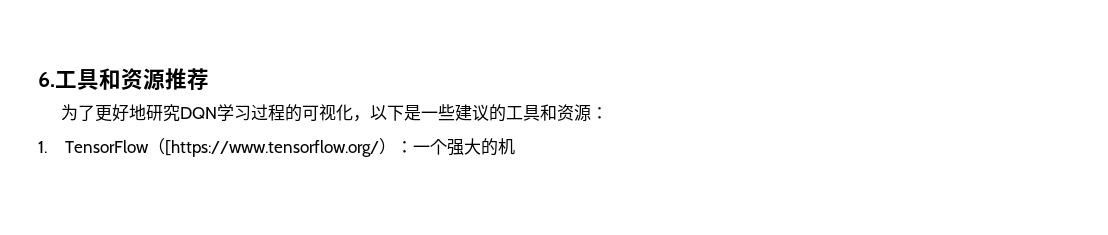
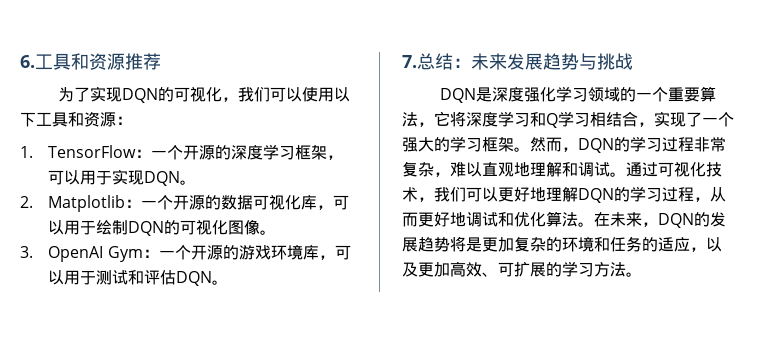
- 为了更好地研究DQN学习过程的可视化，以下是一些建议的工具和资源：
+ 为了实现DQN的可视化，我们可以使用以下工具和资源：
- 1. TensorFlow（[https://www.tensorflow.org/）：一个强大的机
+ 1. TensorFlow：一个开源的深度学习框架，可以用于实现DQN。
+ 2. Matplotlib：一个开源的数据可视化库，可以用于绘制DQN的可视化图像。
+ 3. OpenAI Gym：一个开源的游戏环境库，可以用于测试和评估DQN。
+ 7.总结：未来发展趋势与挑战
+ DQN是深度强化学习领域的一个重要算法，它将深度学习和Q学习相结合，实现了一个强大的学习框架。然而，DQN的学习过程非常复杂，难以直观地理解和调试。通过可视化技术，我们可以更好地理解DQN的学习过程，从而更好地调试和优化算法。在未来，DQN的发展趋势将是更加复杂的环境和任务的适应，以及更加高效、可扩展的学习方法。

